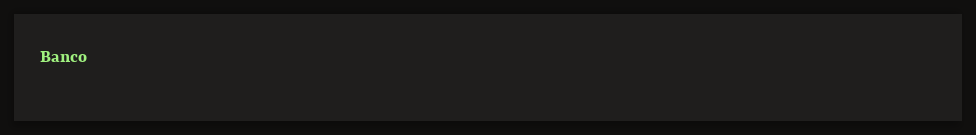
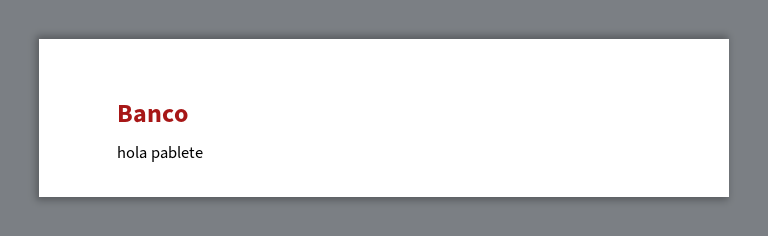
+ hola pablete

